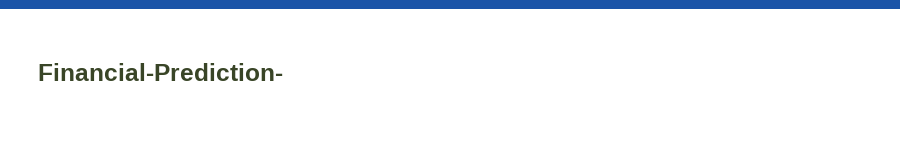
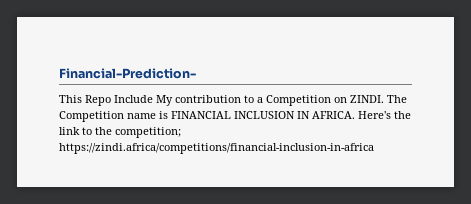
+ This Repo Include My contribution to a Competition on ZINDI. The Competition name is FINANCIAL INCLUSION IN AFRICA. Here's the link to the competition; https://zindi.africa/competitions/financial-inclusion-in-africa

